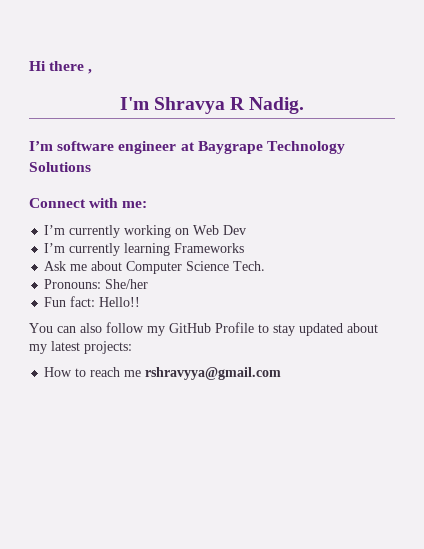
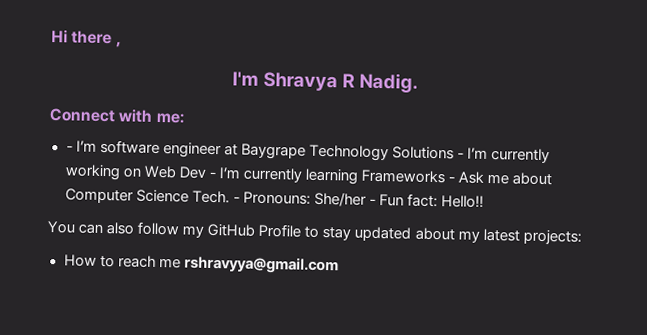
- I’m software engineer at Baygrape Technology Solutions
  Connect with me:
- I’m currently working on Web Dev
- I’m currently learning Frameworks
- Ask me about Computer Science Tech.
- Pronouns: She/her
- Fun fact: Hello!!
+ - I’m software engineer at Baygrape Technology Solutions - I’m currently working on Web Dev - I’m currently learning Frameworks - Ask me about Computer Science Tech. - Pronouns: She/her - Fun fact: Hello!!

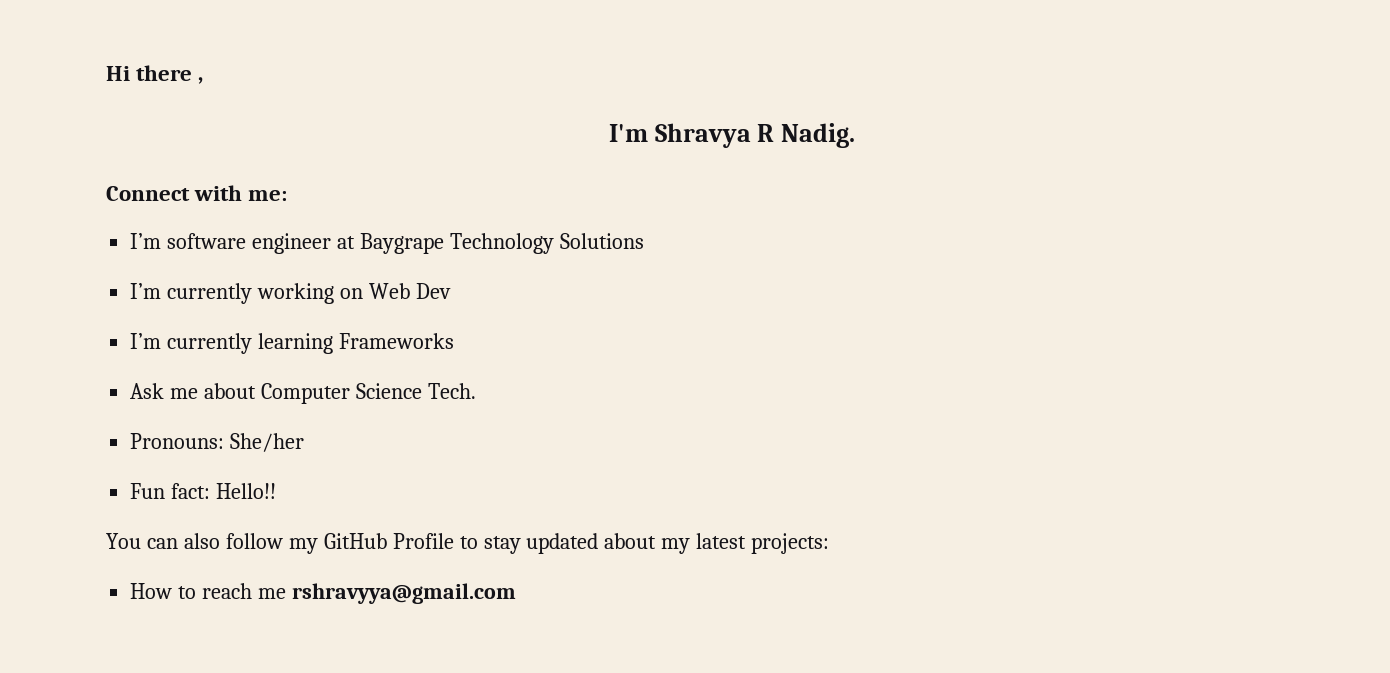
- - I’m software engineer at Baygrape Technology Solutions - I’m currently working on Web Dev - I’m currently learning Frameworks - Ask me about Computer Science Tech. - Pronouns: She/her - Fun fact: Hello!!
+ I’m software engineer at Baygrape Technology Solutions
+ I’m currently working on Web Dev
+ I’m currently learning Frameworks
+ Ask me about Computer Science Tech.
+ Pronouns: She/her
+ Fun fact: Hello!!

